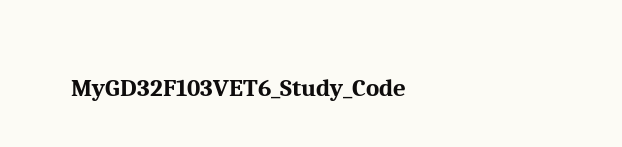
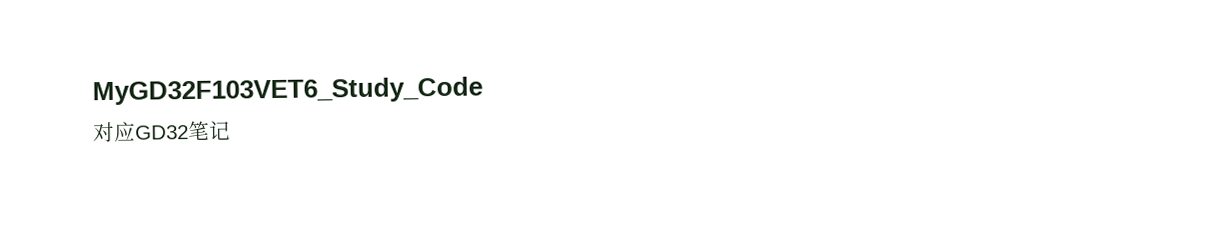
+ 对应GD32笔记

